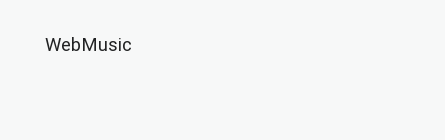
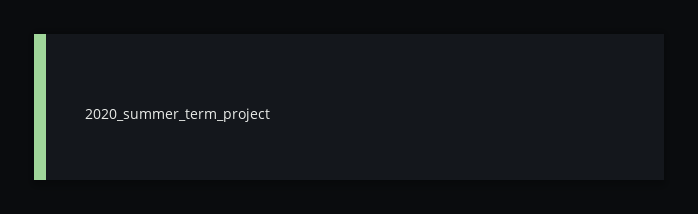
- WebMusic
+ 2020_summer_term_project

